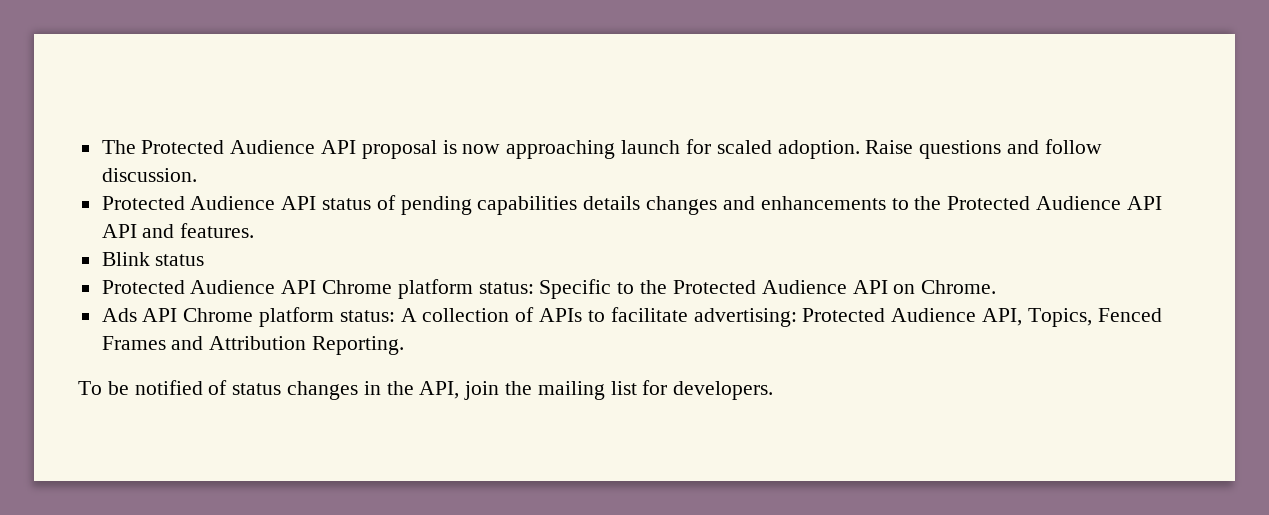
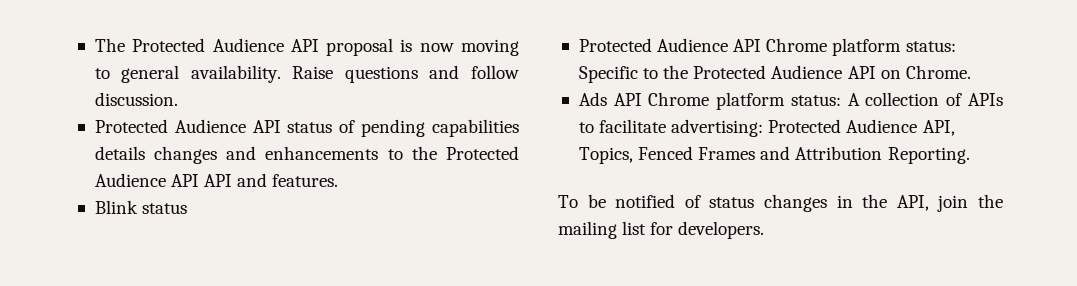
- The Protected Audience API proposal is now approaching launch for scaled adoption.
+ The Protected Audience API proposal is now moving to general availability.

